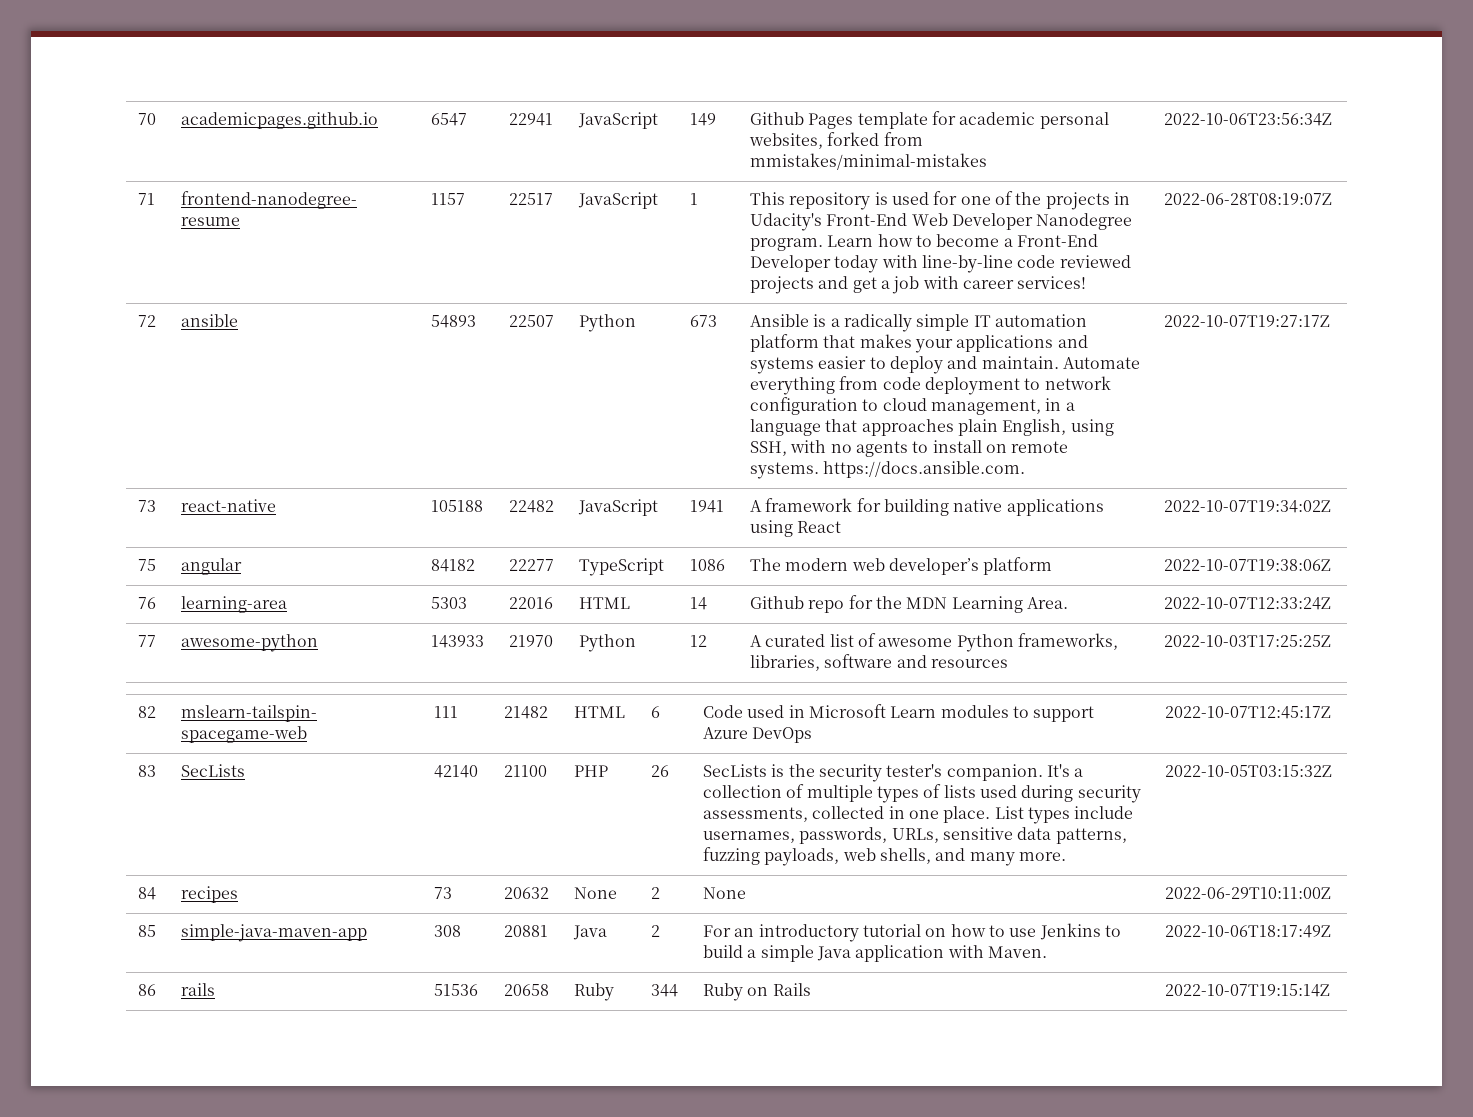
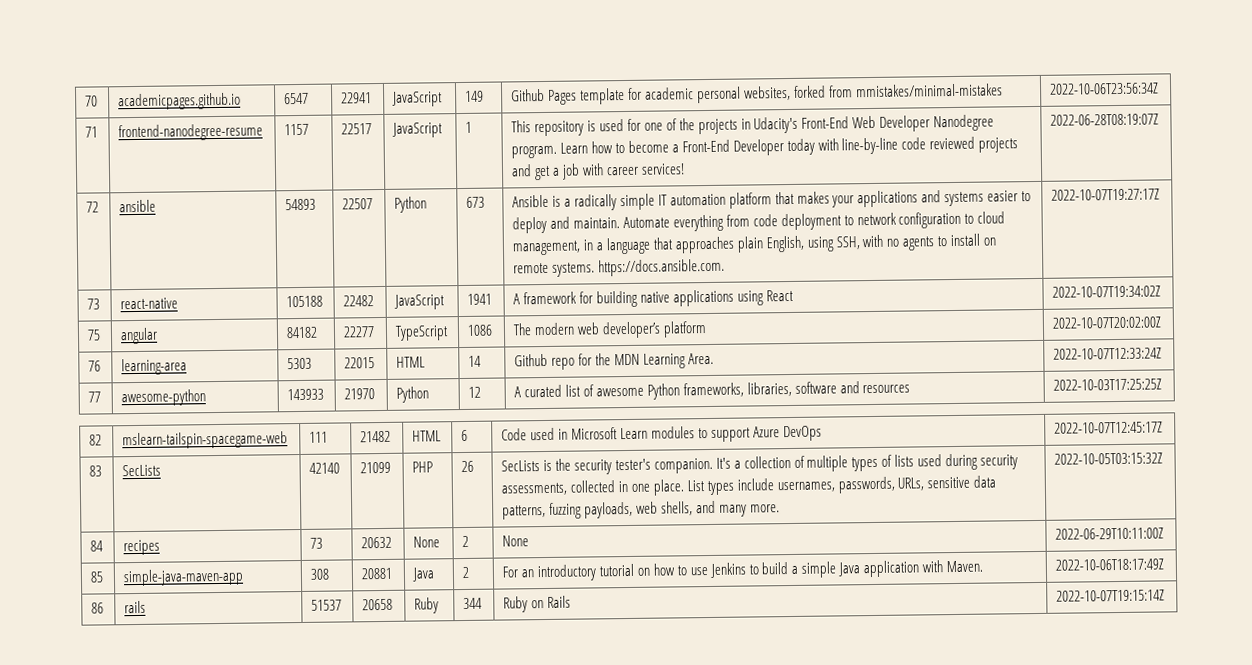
- 75 | angular | 84182 | 22277 | TypeScript | 1086 | The modern web developer’s platform | 2022-10-07T19:38:06Z
+ 75 | angular | 84182 | 22277 | TypeScript | 1086 | The modern web developer’s platform | 2022-10-07T20:02:00Z
- 76 | learning-area | 5303 | 22016 | HTML | 14 | Github repo for the MDN Learning Area. | 2022-10-07T12:33:24Z
+ 76 | learning-area | 5303 | 22015 | HTML | 14 | Github repo for the MDN Learning Area. | 2022-10-07T12:33:24Z
- 21100
+ 21099
- 86 | rails | 51536 | 20658 | Ruby | 344 | Ruby on Rails | 2022-10-07T19:15:14Z
+ 86 | rails | 51537 | 20658 | Ruby | 344 | Ruby on Rails | 2022-10-07T19:15:14Z

